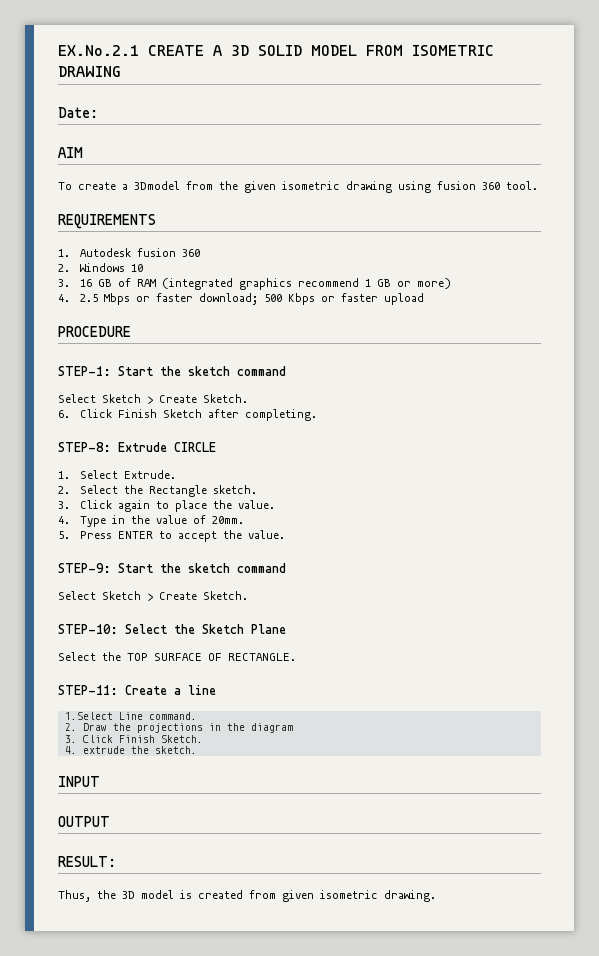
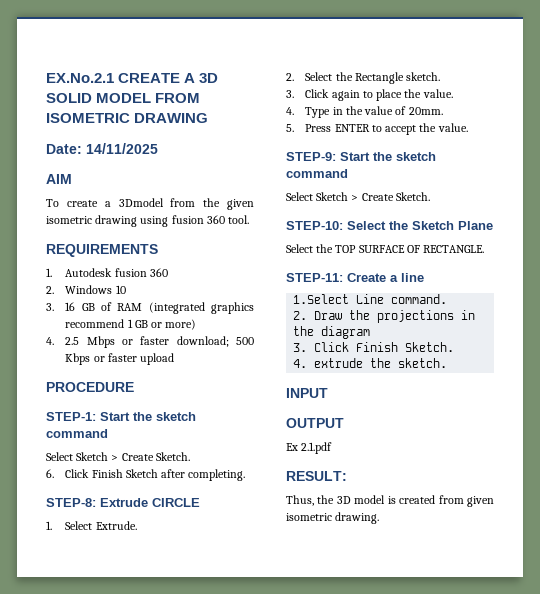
- Date:
+ Date: 14/11/2025
+ Ex 2.1.pdf

